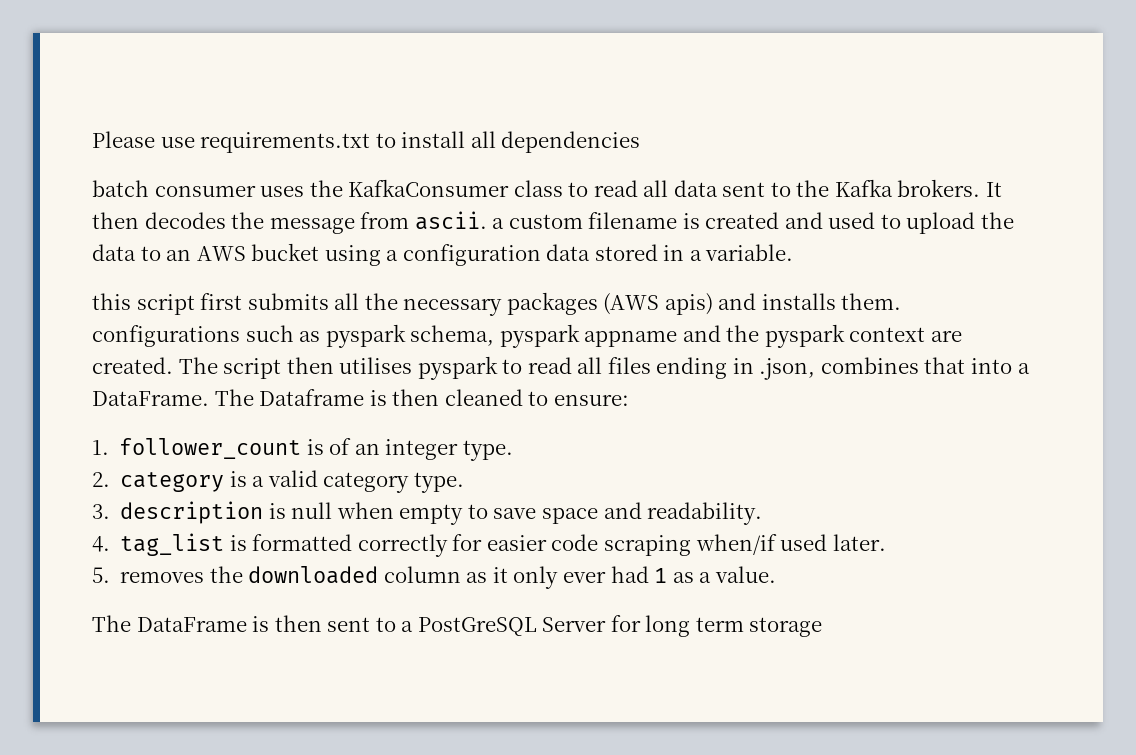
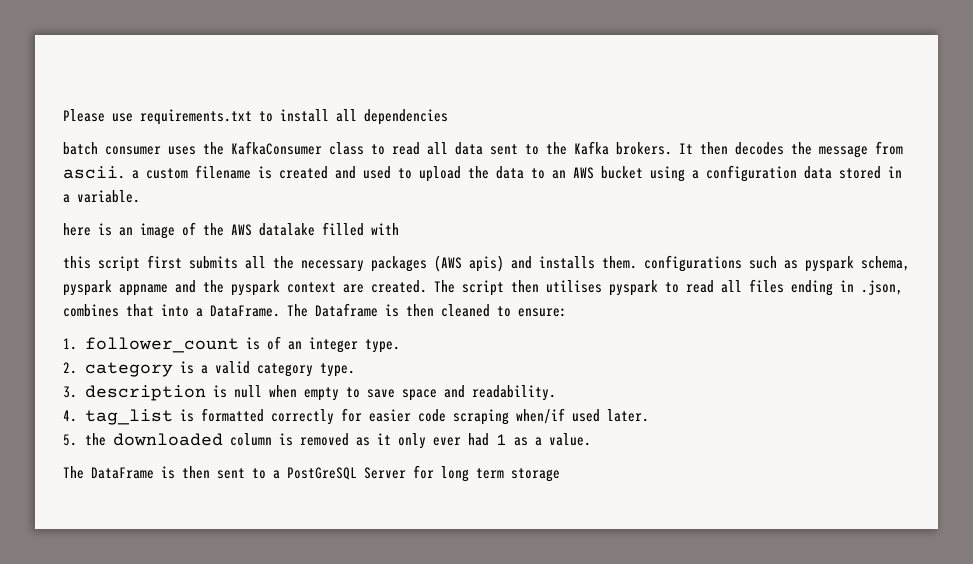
+ here is an image of the AWS datalake filled with
- 5. removes the downloaded column as it only ever had 1 as a value.
+ 5. the downloaded column is removed as it only ever had 1 as a value.

